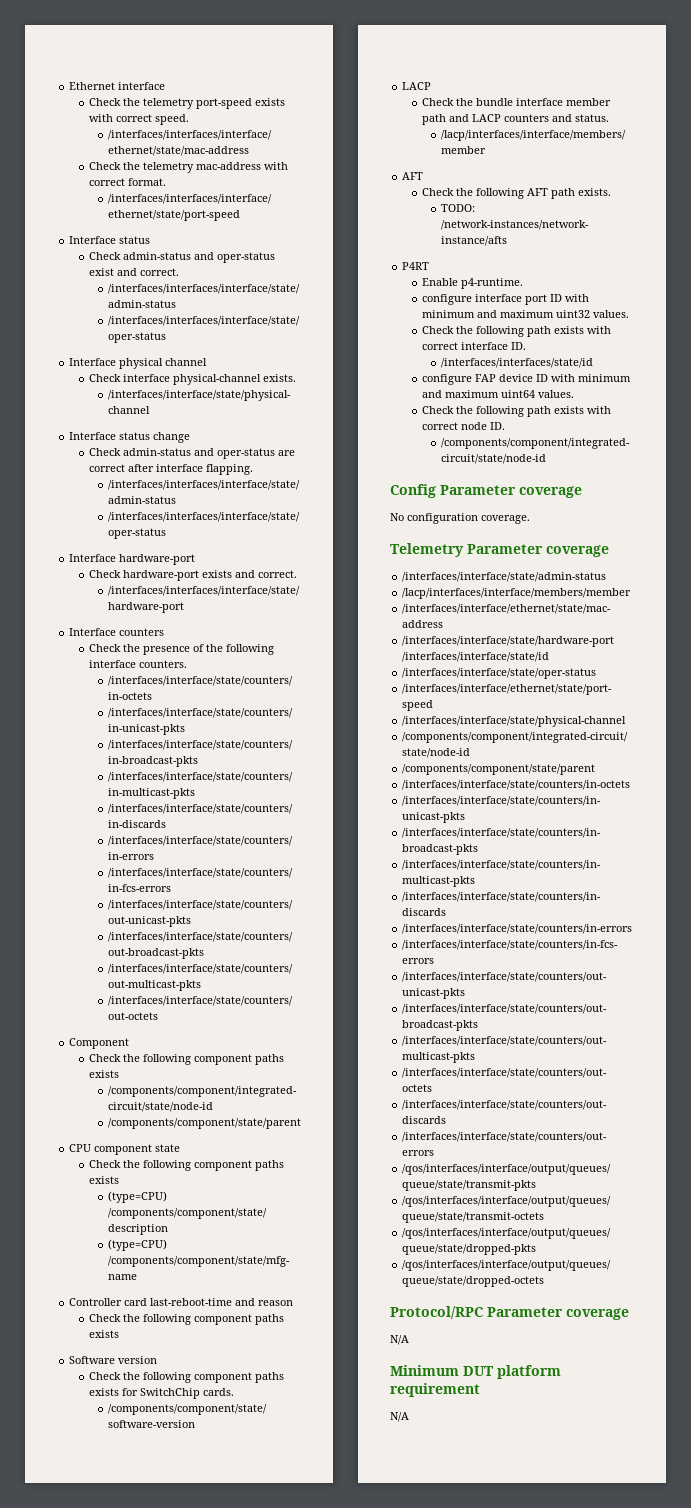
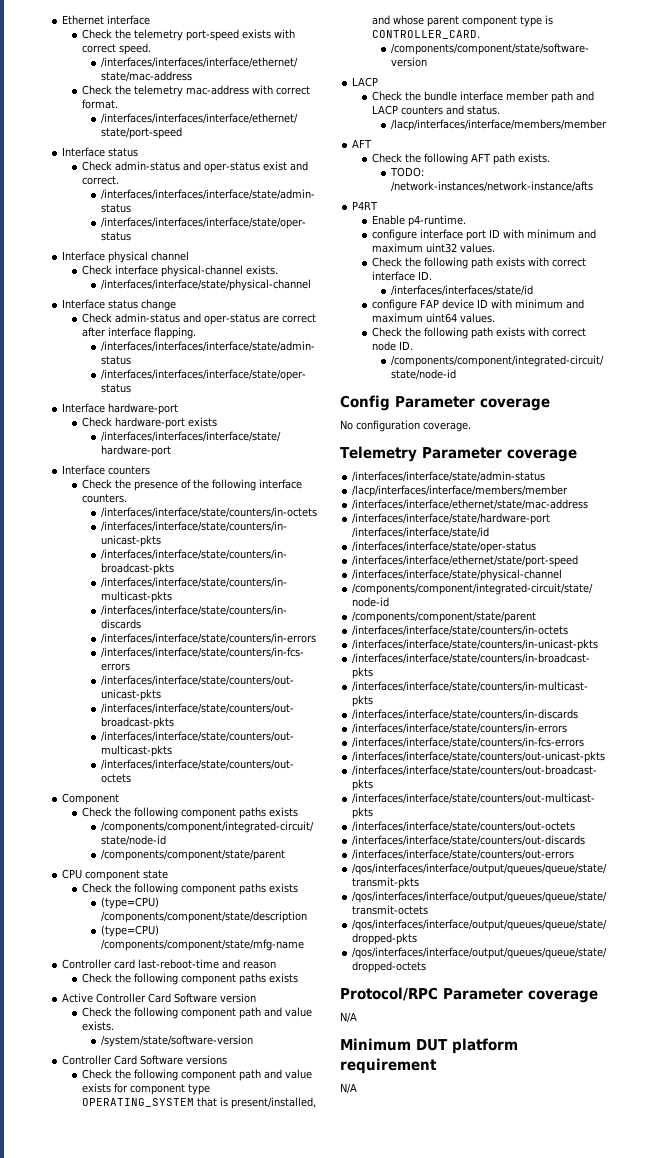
- Check hardware-port exists and correct.
+ Check hardware-port exists
- Software version
+ Active Controller Card Software version
- Check the following component paths exists for SwitchChip cards.
+ Check the following component path and value exists.
+ /system/state/software-version
+ Controller Card Software versions
+ Check the following component path and value exists for component type OPERATING_SYSTEM that is present/installed, and whose parent component type is CONTROLLER_CARD.

